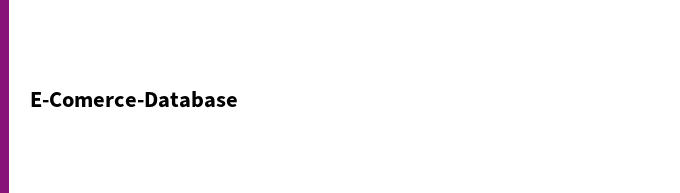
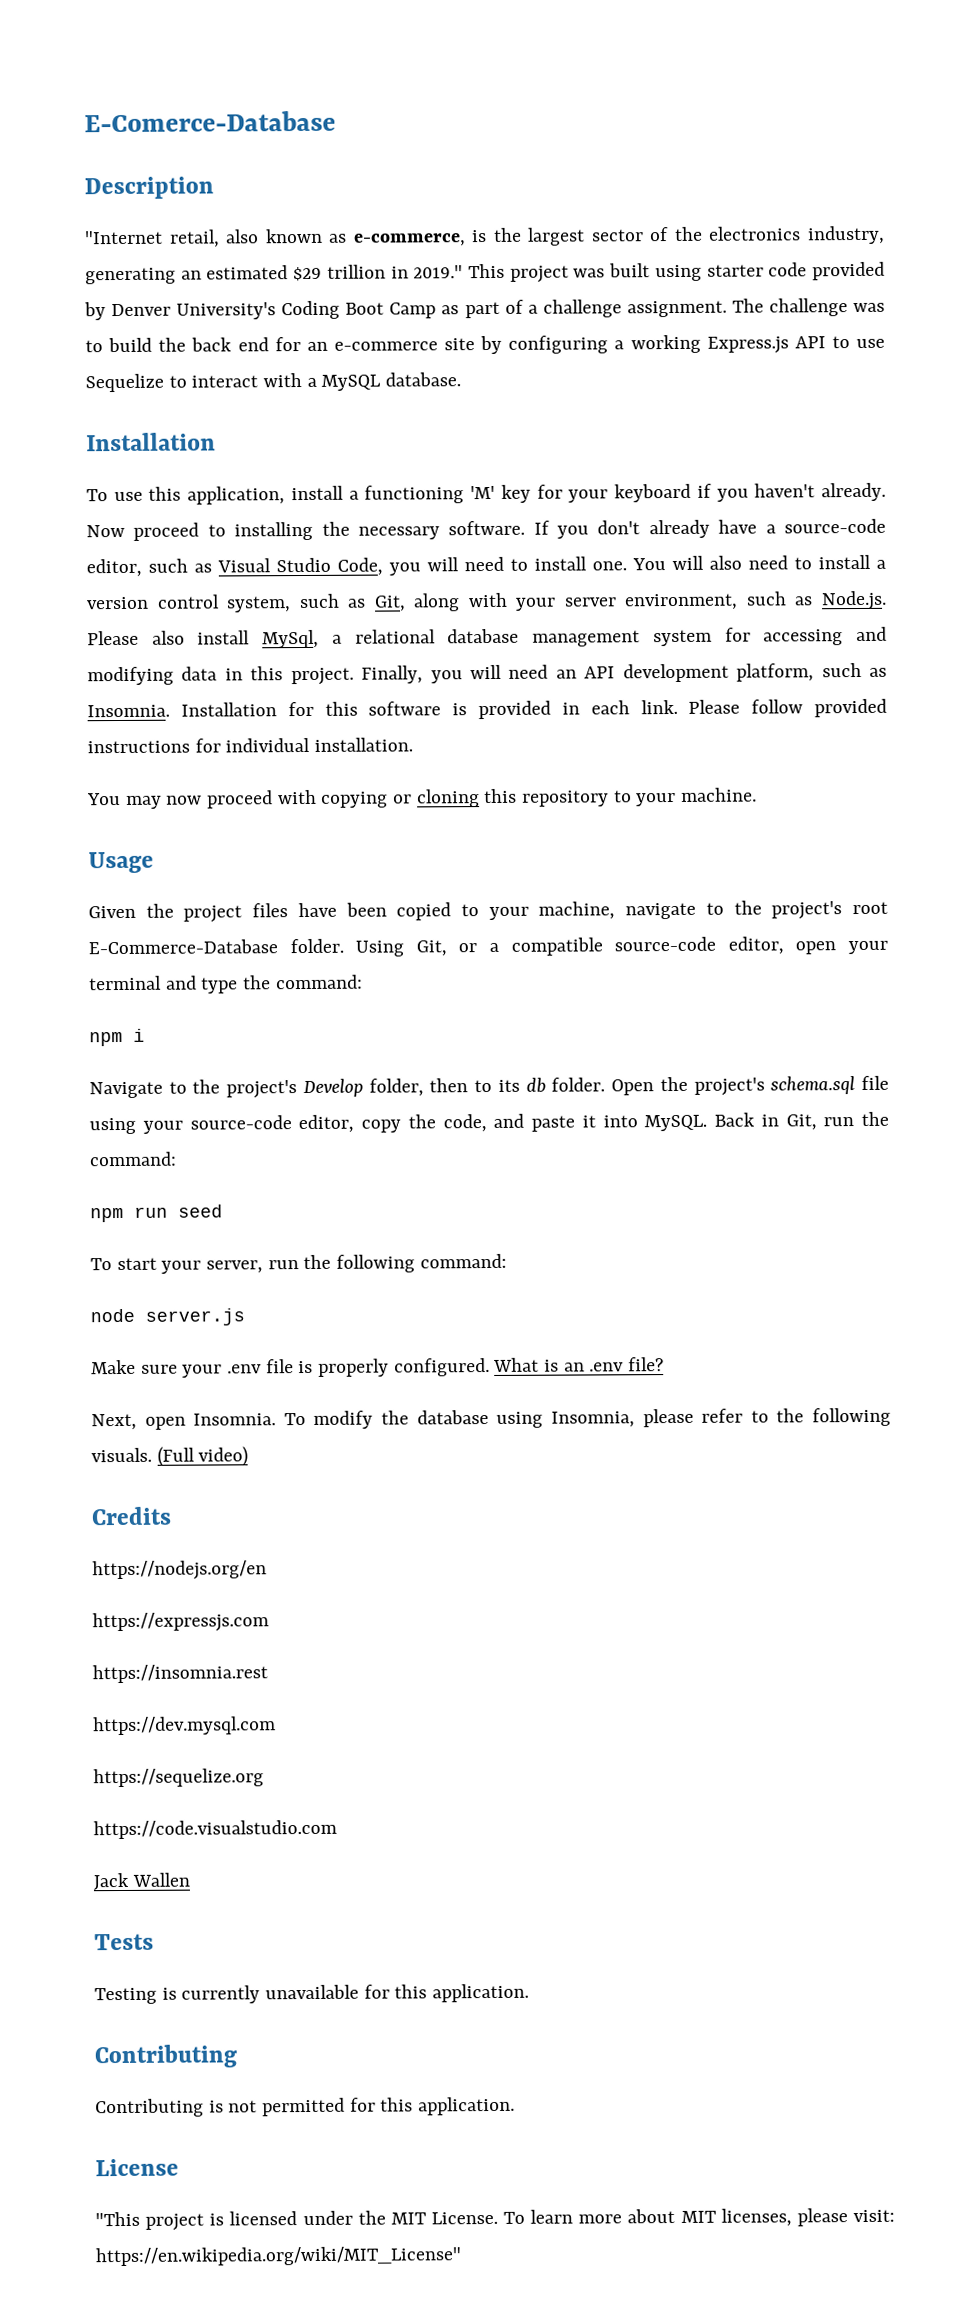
+ Description
+ "Internet retail, also known as e-commerce, is the largest sector of the electronics industry, generating an estimated $29 trillion in 2019." This project was built using starter code provided by Denver University's Coding Boot Camp as part of a challenge assignment. The challenge was to build the back end for an e-commerce site by configuring a working Express.js API to use Sequelize to interact with a MySQL database.
+ Installation
+ To use this application, install a functioning 'M' key for your keyboard if you haven't already. Now proceed to installing the necessary software. If you don't already have a source-code editor, such as Visual Studio Code, you will need to install one. You will also need to install a version control system, such as Git, along with your server environment, such as Node.js. Please also install MySql, a relational database management system for accessing and modifying data in this project. Finally, you will need an API development platform, such as Insomnia. Installation for this software is provided in each link. Please follow provided instructions for individual installation.
+ You may now proceed with copying or cloning this repository to your machine.
+ Usage
+ Given the project files have been copied to your machine, navigate to the project's root E-Commerce-Database folder. Using Git, or a compatible source-code editor, open your terminal and type the command:
+ npm i
+ Navigate to the project's Develop folder, then to its db folder. Open the project's schema.sql file using your source-code editor, copy the code, and paste it into MySQL. Back in Git, run the command:
+ npm run seed
+ To start your server, run the following command:
+ node server.js
+ Make sure your .env file is properly configured. What is an .env file?
+ Next, open Insomnia. To modify the database using Insomnia, please refer to the following visuals. (Full video)
+ Credits
+ https://nodejs.org/en
+ https://expressjs.com
+ https://insomnia.rest
+ https://dev.mysql.com
+ https://sequelize.org
+ https://code.visualstudio.com
+ Jack Wallen
+ Tests
+ Testing is currently unavailable for this application.
+ Contributing
+ Contributing is not permitted for this application.
+ License
+ "This project is licensed under the MIT License. To learn more about MIT licenses, please visit: https://en.wikipedia.org/wiki/MIT_License"

